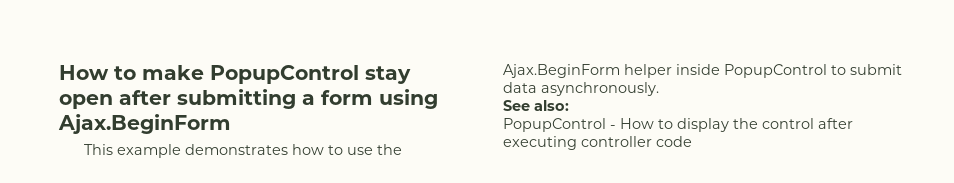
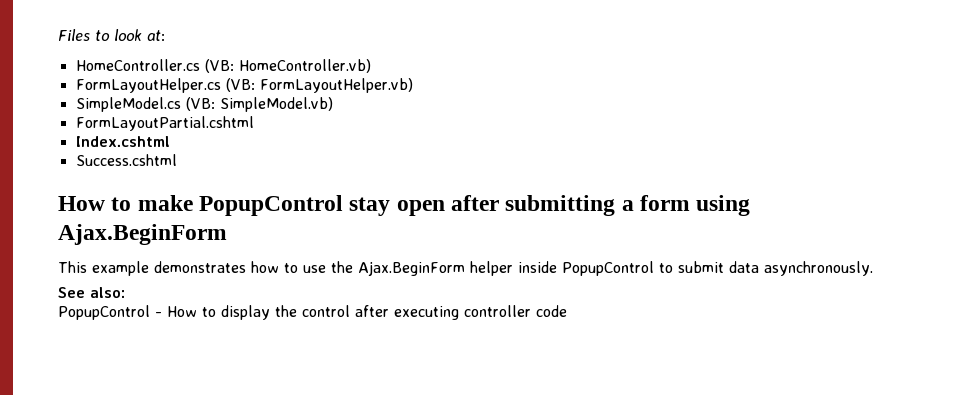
+ Files to look at:
+ HomeController.cs (VB: HomeController.vb)
+ FormLayoutHelper.cs (VB: FormLayoutHelper.vb)
+ SimpleModel.cs (VB: SimpleModel.vb)
+ FormLayoutPartial.cshtml
+ Index.cshtml
+ Success.cshtml

